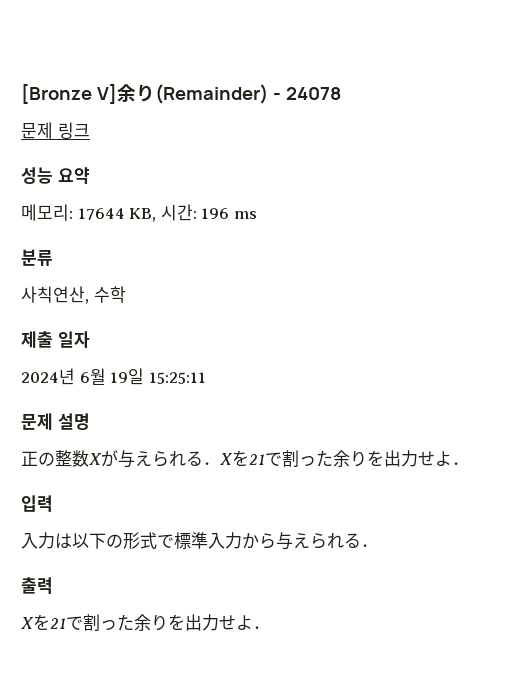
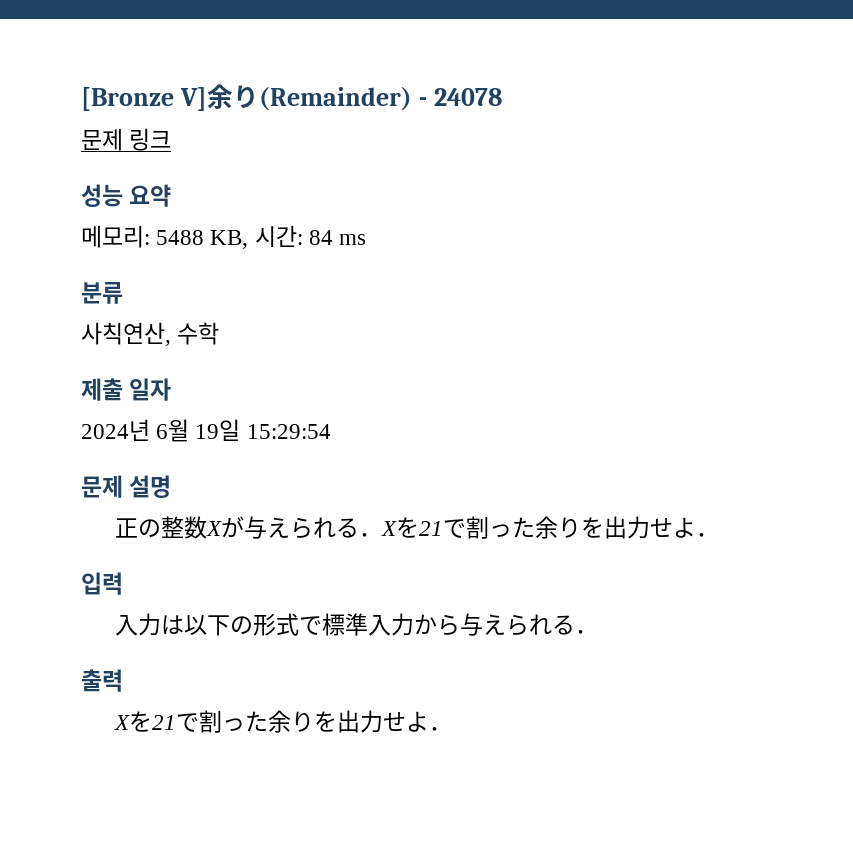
- 메모리: 17644 KB, 시간: 196 ms
+ 메모리: 5488 KB, 시간: 84 ms
- 2024년 6월 19일 15:25:11
+ 2024년 6월 19일 15:29:54

